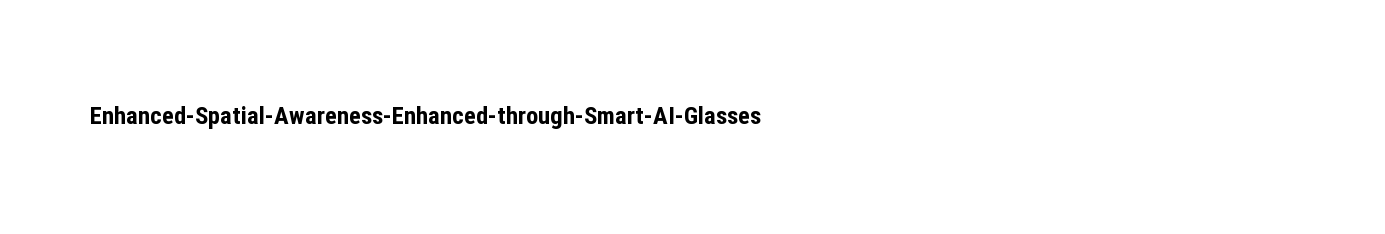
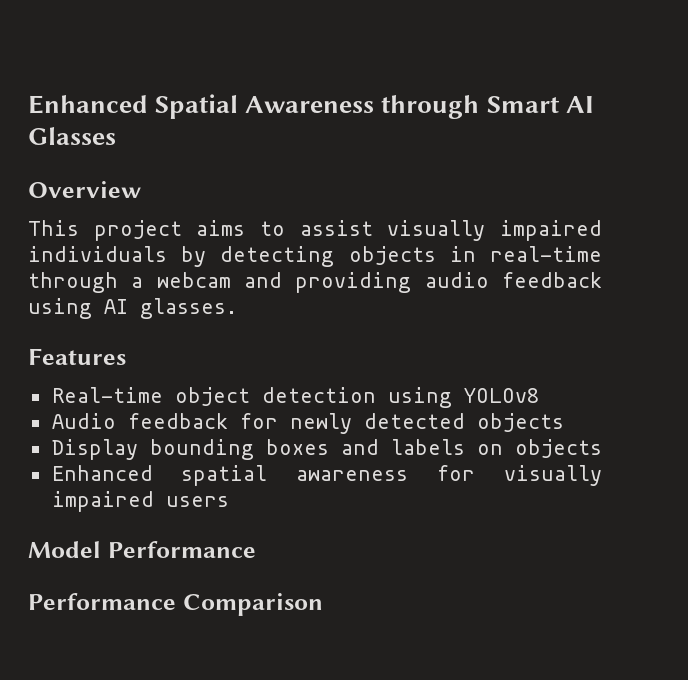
- Enhanced-Spatial-Awareness-Enhanced-through-Smart-AI-Glasses
+ Enhanced Spatial Awareness through Smart AI Glasses
+ Overview
+ This project aims to assist visually impaired individuals by detecting objects in real-time through a webcam and providing audio feedback using AI glasses.
+ Features
+ Real-time object detection using YOLOv8
+ Audio feedback for newly detected objects
+ Display bounding boxes and labels on objects
+ Enhanced spatial awareness for visually impaired users
+ Model Performance
+ Performance Comparison

